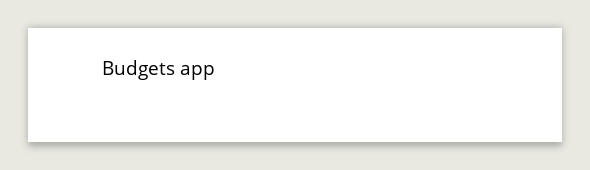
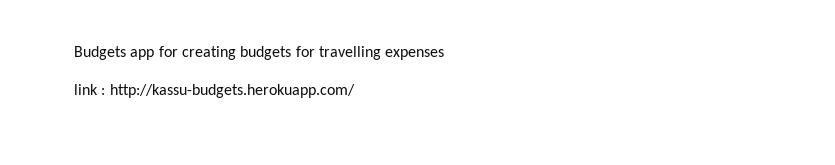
- Budgets app
+ Budgets app for creating budgets for travelling expenses
+ link : http://kassu-budgets.herokuapp.com/

